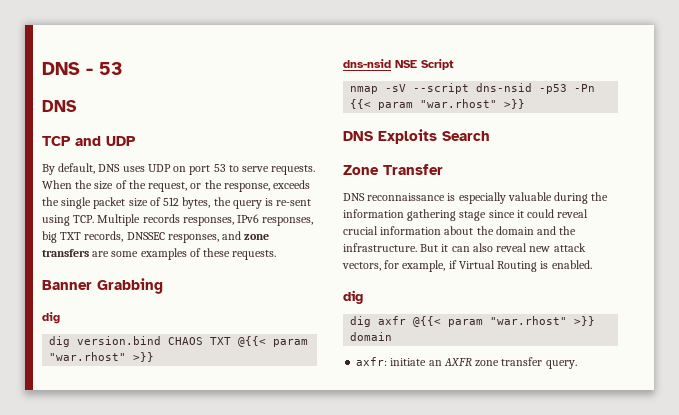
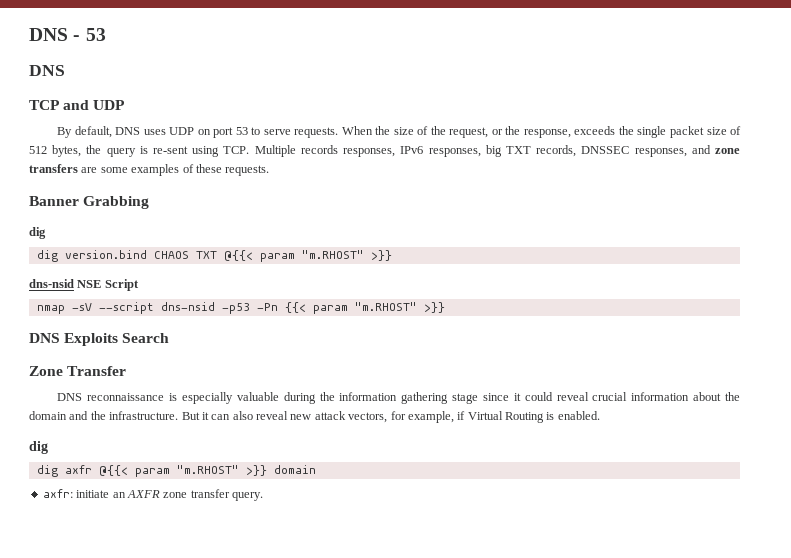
- dig version.bind CHAOS TXT @{{< param "war.rhost" >}}
+ dig version.bind CHAOS TXT @{{< param "m.RHOST" >}}
- nmap -sV --script dns-nsid -p53 -Pn {{< param "war.rhost" >}}
+ nmap -sV --script dns-nsid -p53 -Pn {{< param "m.RHOST" >}}
- dig axfr @{{< param "war.rhost" >}} domain
+ dig axfr @{{< param "m.RHOST" >}} domain

